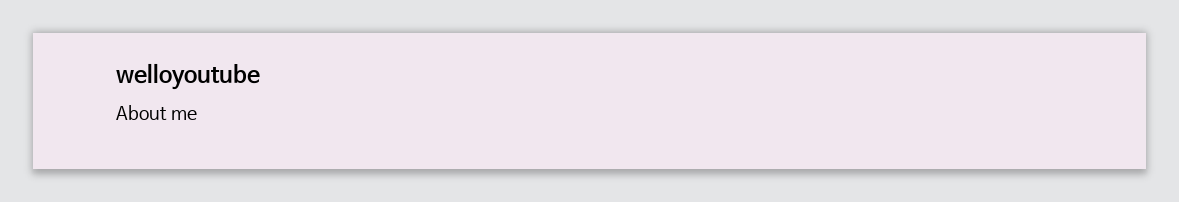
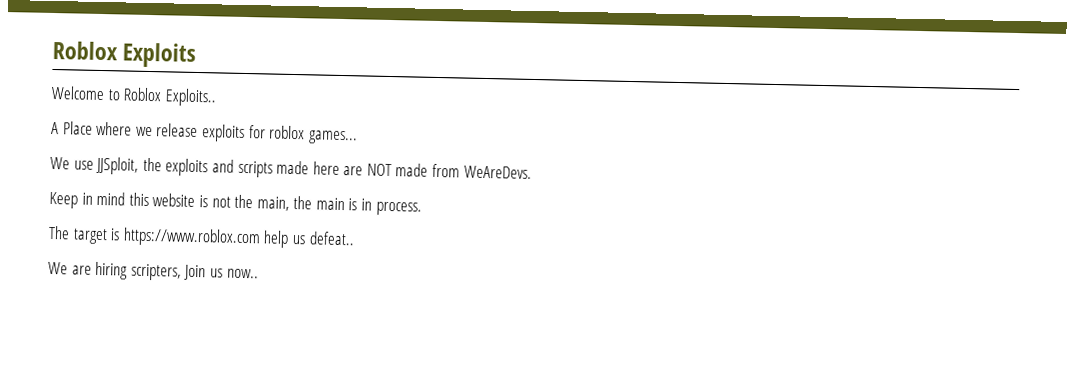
- welloyoutube
- About me
+ Roblox Exploits
+ Welcome to Roblox Exploits..
+ A Place where we release exploits for roblox games...
+ We use JJSploit, the exploits and scripts made here are NOT made from WeAreDevs.
+ Keep in mind this website is not the main, the main is in process.
+ The target is https://www.roblox.com help us defeat..
+ We are hiring scripters, Join us now..

